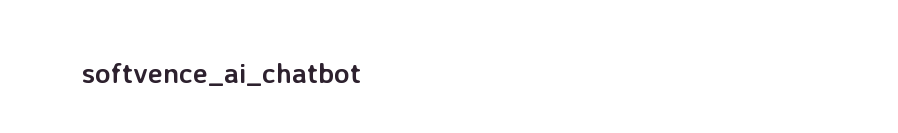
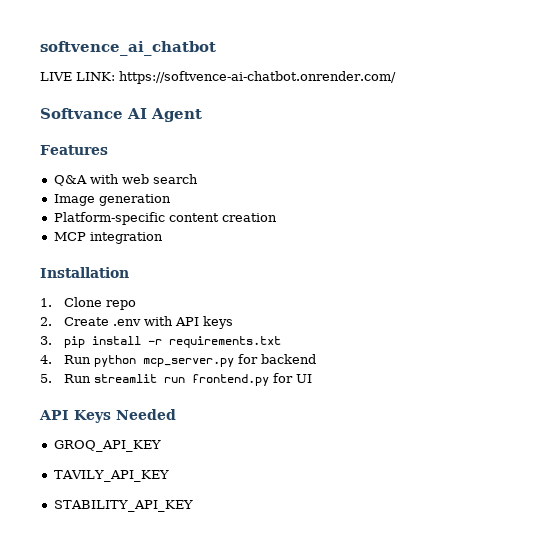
+ LIVE LINK: https://softvence-ai-chatbot.onrender.com/
+ Softvance AI Agent
+ Features
+ Q&A with web search
+ Image generation
+ Platform-specific content creation
+ MCP integration
+ Installation
+ 1. Clone repo
+ 2. Create .env with API keys
+ 3. pip install -r requirements.txt
+ 4. Run python mcp_server.py for backend
+ 5. Run streamlit run frontend.py for UI
+ API Keys Needed
+ GROQ_API_KEY
+ TAVILY_API_KEY
+ STABILITY_API_KEY

